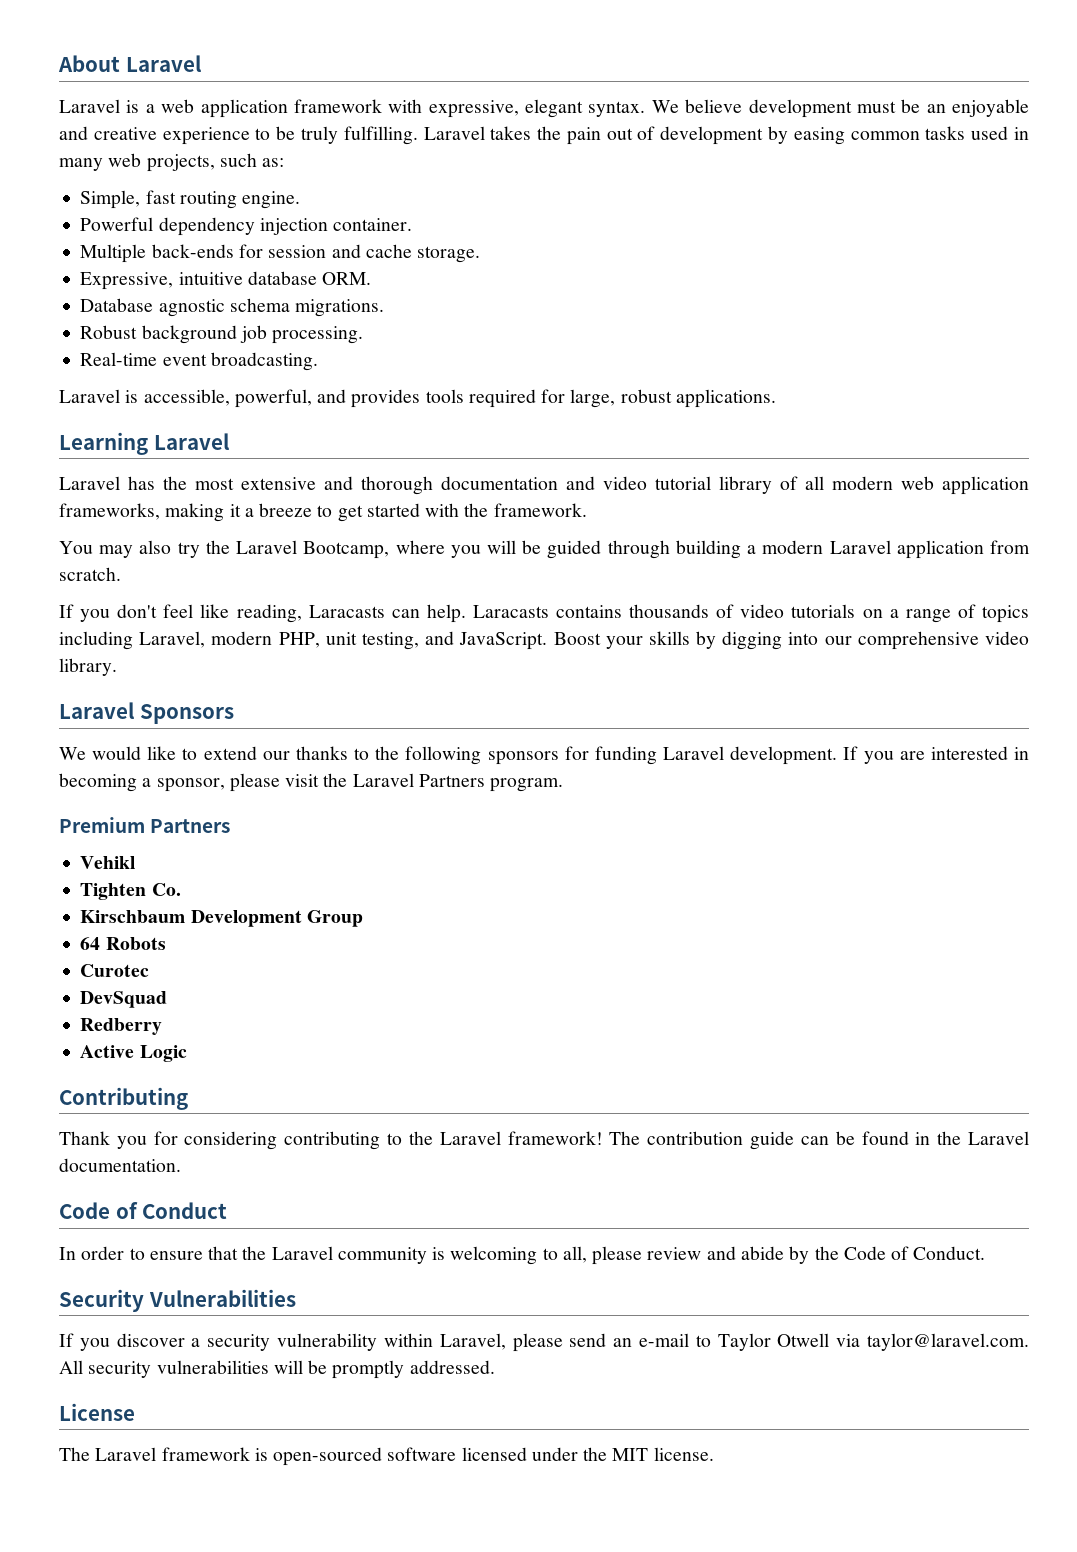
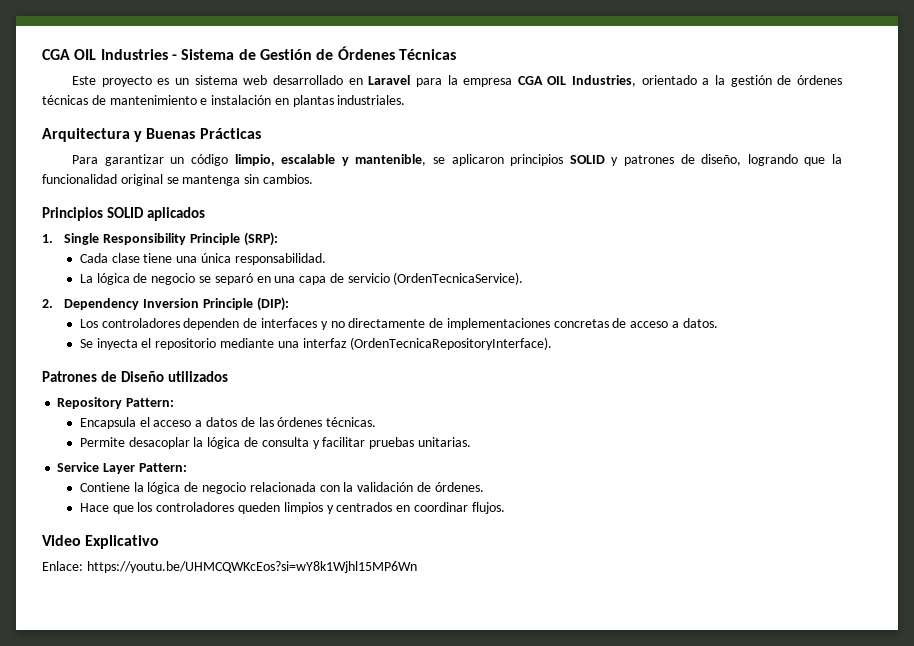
- About Laravel
- Laravel is a web application framework with expressive, elegant syntax. We believe development must be an enjoyable and creative experience to be truly fulfilling. Laravel takes the pain out of development by easing common tasks used in many web projects, such as:
- Simple, fast routing engine.
- Powerful dependency injection container.
- Multiple back-ends for session and cache storage.
- Expressive, intuitive database ORM.
- Database agnostic schema migrations.
- Robust background job processing.
- Real-time event broadcasting.
- Laravel is accessible, powerful, and provides tools required for large, robust applications.
- Learning Laravel
- Laravel has the most extensive and thorough documentation and video tutorial library of all modern web application frameworks, making it a breeze to get started with the framework.
- You may also try the Laravel Bootcamp, where you will be guided through building a modern Laravel application from scratch.
- If you don't feel like reading, Laracasts can help. Laracasts contains thousands of video tutorials on a range of topics including Laravel, modern PHP, unit testing, and JavaScript. Boost your skills by digging into our comprehensive video library.
- Laravel Sponsors
- We would like to extend our thanks to the following sponsors for funding Laravel development. If you are interested in becoming a sponsor, please visit the Laravel Partners program.
- Premium Partners
- Vehikl
- Tighten Co.
- Kirschbaum Development Group
- 64 Robots
- Curotec
- DevSquad
- Redberry
- Active Logic
- Contributing
- Thank you for considering contributing to the Laravel framework! The contribution guide can be found in the Laravel documentation.
- Code of Conduct
- In order to ensure that the Laravel community is welcoming to all, please review and abide by the Code of Conduct.
- Security Vulnerabilities
- If you discover a security vulnerability within Laravel, please send an e-mail to Taylor Otwell via taylor@laravel.com. All security vulnerabilities will be promptly addressed.
- License
- The Laravel framework is open-sourced software licensed under the MIT license.
+ CGA OIL Industries - Sistema de Gestión de Órdenes Técnicas
+ Este proyecto es un sistema web desarrollado en Laravel para la empresa CGA OIL Industries, orientado a la gestión de órdenes técnicas de mantenimiento e instalación en plantas industriales.
+ Arquitectura y Buenas Prácticas
+ Para garantizar un código limpio, escalable y mantenible, se aplicaron principios SOLID y patrones de diseño, logrando que la funcionalidad original se mantenga sin cambios.
+ Principios SOLID aplicados
+ 1. Single Responsibility Principle (SRP):
+ Cada clase tiene una única responsabilidad.
+ La lógica de negocio se separó en una capa de servicio (OrdenTecnicaService).
+ 2. Dependency Inversion Principle (DIP):
+ Los controladores dependen de interfaces y no directamente de implementaciones concretas de acceso a datos.
+ Se inyecta el repositorio mediante una interfaz (OrdenTecnicaRepositoryInterface).
+ Patrones de Diseño utilizados
+ Repository Pattern:
+ Encapsula el acceso a datos de las órdenes técnicas.
+ Permite desacoplar la lógica de consulta y facilitar pruebas unitarias.
+ Service Layer Pattern:
+ Contiene la lógica de negocio relacionada con la validación de órdenes.
+ Hace que los controladores queden limpios y centrados en coordinar flujos.
+ Video Explicativo
+ Enlace: https://youtu.be/UHMCQWKcEos?si=wY8k1Wjhl15MP6Wn

